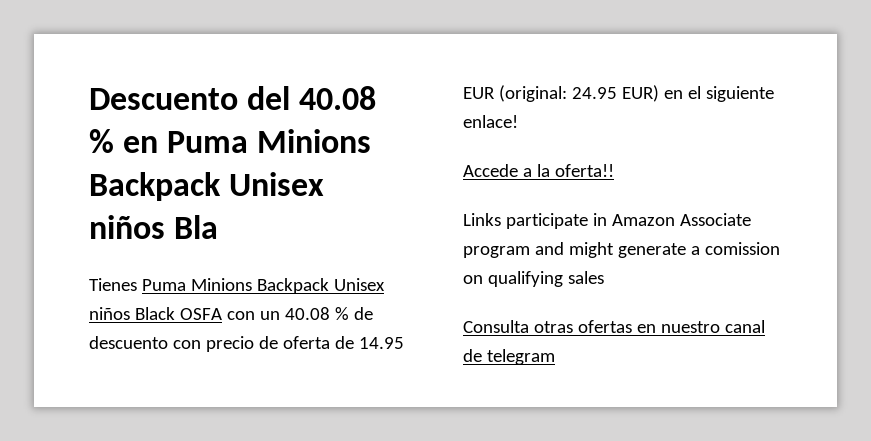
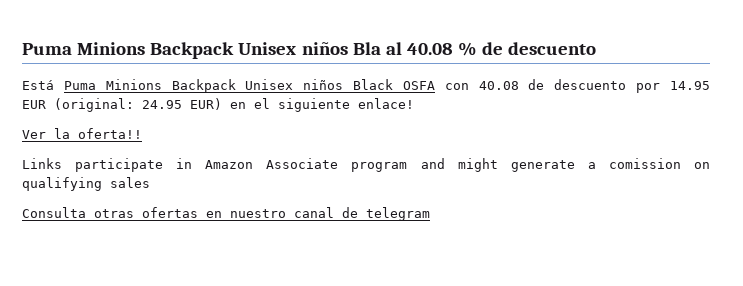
- Descuento del 40.08 % en Puma Minions Backpack Unisex niños Bla
- Tienes Puma Minions Backpack Unisex niños Black OSFA con un 40.08 % de descuento con precio de oferta de 14.95 EUR (original: 24.95 EUR) en el siguiente enlace!
+ Puma Minions Backpack Unisex niños Bla al 40.08 % de descuento
+ Está Puma Minions Backpack Unisex niños Black OSFA con 40.08 de descuento por 14.95 EUR (original: 24.95 EUR) en el siguiente enlace!
- Accede a la oferta!!
+ Ver la oferta!!

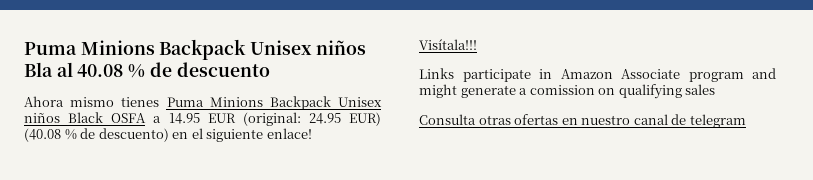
- Está Puma Minions Backpack Unisex niños Black OSFA con 40.08 de descuento por 14.95 EUR (original: 24.95 EUR) en el siguiente enlace!
+ Ahora mismo tienes Puma Minions Backpack Unisex niños Black OSFA a 14.95 EUR (original: 24.95 EUR) (40.08 % de descuento) en el siguiente enlace!
- Ver la oferta!!
+ Visítala!!!

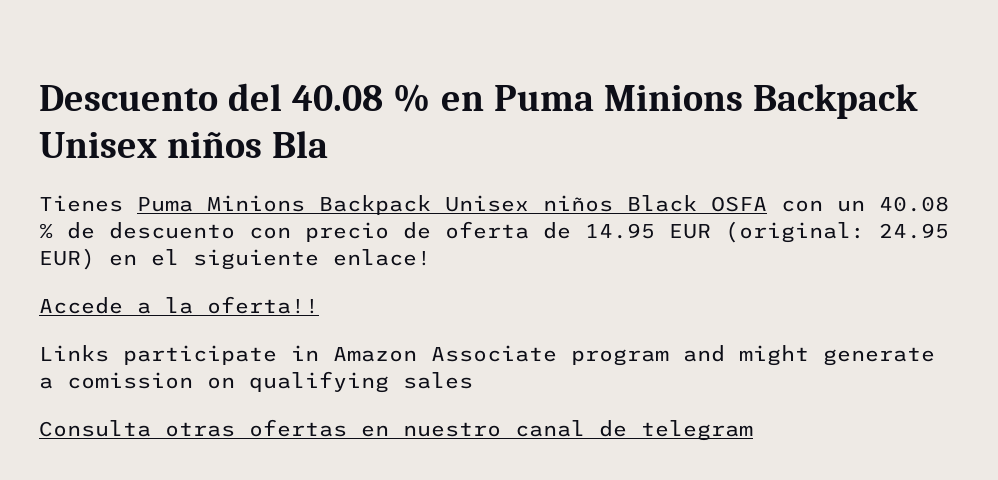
- Puma Minions Backpack Unisex niños Bla al 40.08 % de descuento
- Ahora mismo tienes Puma Minions Backpack Unisex niños Black OSFA a 14.95 EUR (original: 24.95 EUR) (40.08 % de descuento) en el siguiente enlace!
+ Descuento del 40.08 % en Puma Minions Backpack Unisex niños Bla
+ Tienes Puma Minions Backpack Unisex niños Black OSFA con un 40.08 % de descuento con precio de oferta de 14.95 EUR (original: 24.95 EUR) en el siguiente enlace!
- Visítala!!!
+ Accede a la oferta!!

